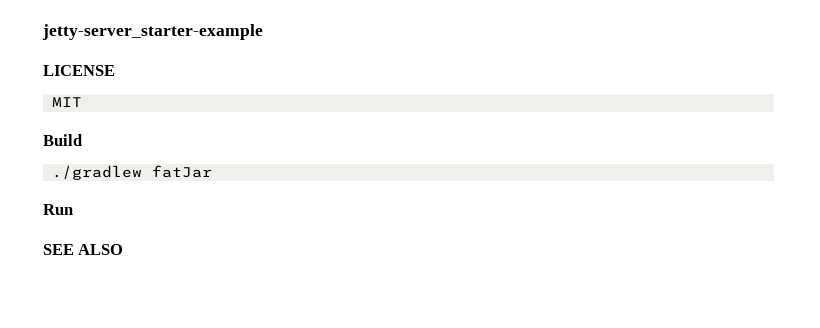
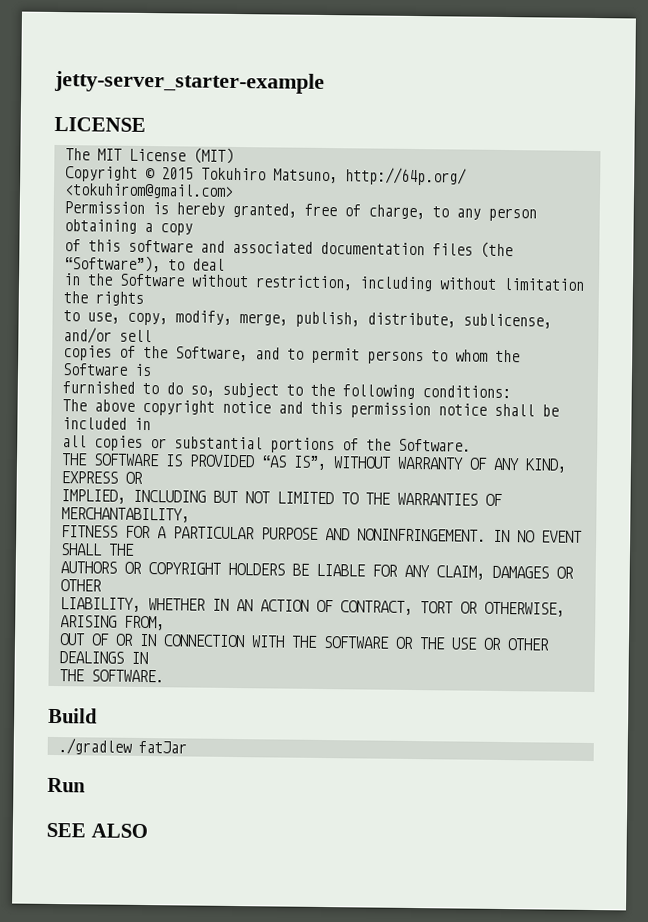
- MIT
+ The MIT License (MIT)
+ Copyright © 2015 Tokuhiro Matsuno, http://64p.org/ <tokuhirom@gmail.com>
+ Permission is hereby granted, free of charge, to any person obtaining a copy
+ of this software and associated documentation files (the “Software”), to deal
+ in the Software without restriction, including without limitation the rights
+ to use, copy, modify, merge, publish, distribute, sublicense, and/or sell
+ copies of the Software, and to permit persons to whom the Software is
+ furnished to do so, subject to the following conditions:
+ The above copyright notice and this permission notice shall be included in
+ all copies or substantial portions of the Software.
+ THE SOFTWARE IS PROVIDED “AS IS”, WITHOUT WARRANTY OF ANY KIND, EXPRESS OR
+ IMPLIED, INCLUDING BUT NOT LIMITED TO THE WARRANTIES OF MERCHANTABILITY,
+ FITNESS FOR A PARTICULAR PURPOSE AND NONINFRINGEMENT. IN NO EVENT SHALL THE
+ AUTHORS OR COPYRIGHT HOLDERS BE LIABLE FOR ANY CLAIM, DAMAGES OR OTHER
+ LIABILITY, WHETHER IN AN ACTION OF CONTRACT, TORT OR OTHERWISE, ARISING FROM,
+ OUT OF OR IN CONNECTION WITH THE SOFTWARE OR THE USE OR OTHER DEALINGS IN
+ THE SOFTWARE.

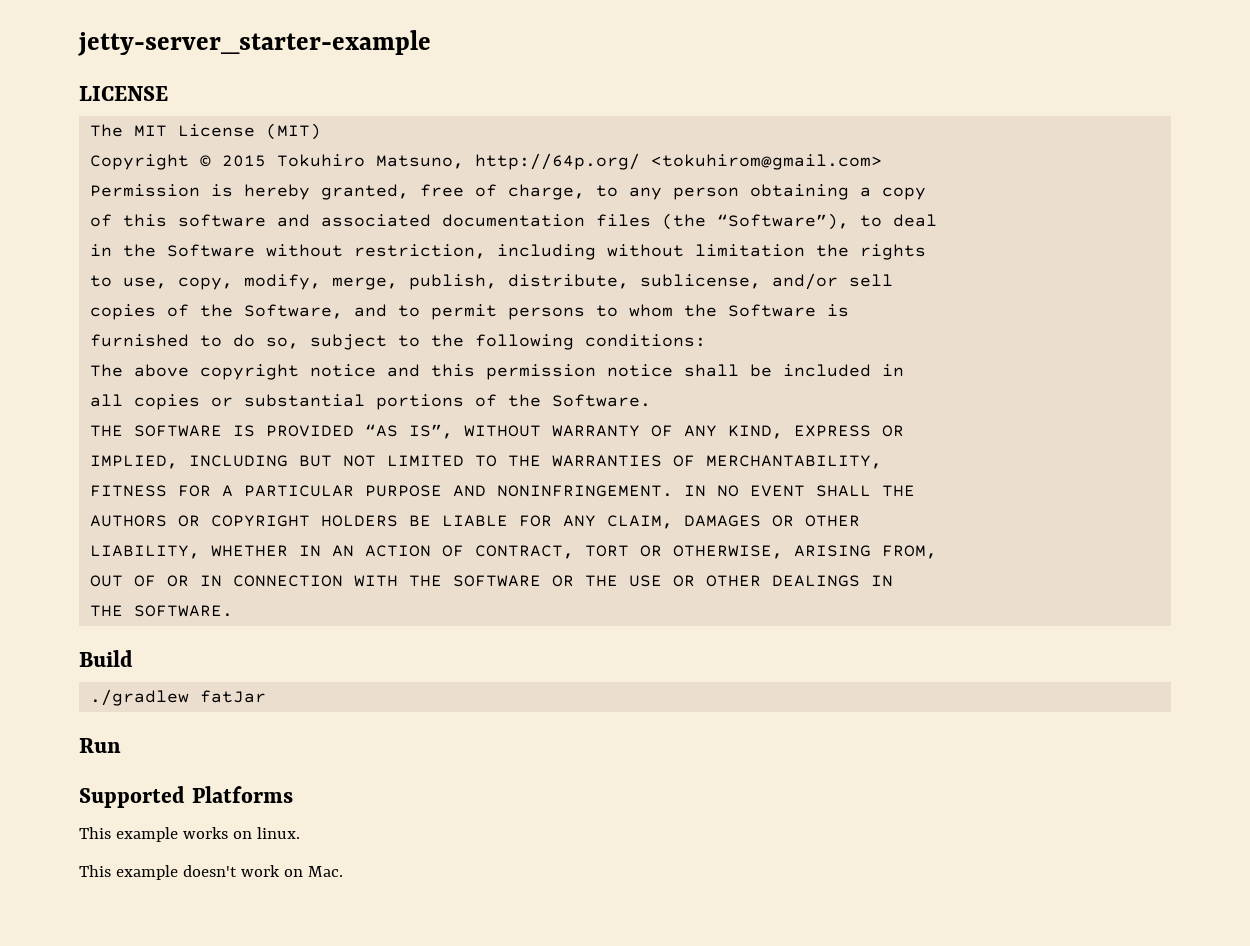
- SEE ALSO
+ Supported Platforms
+ This example works on linux.
+ This example doesn't work on Mac.

